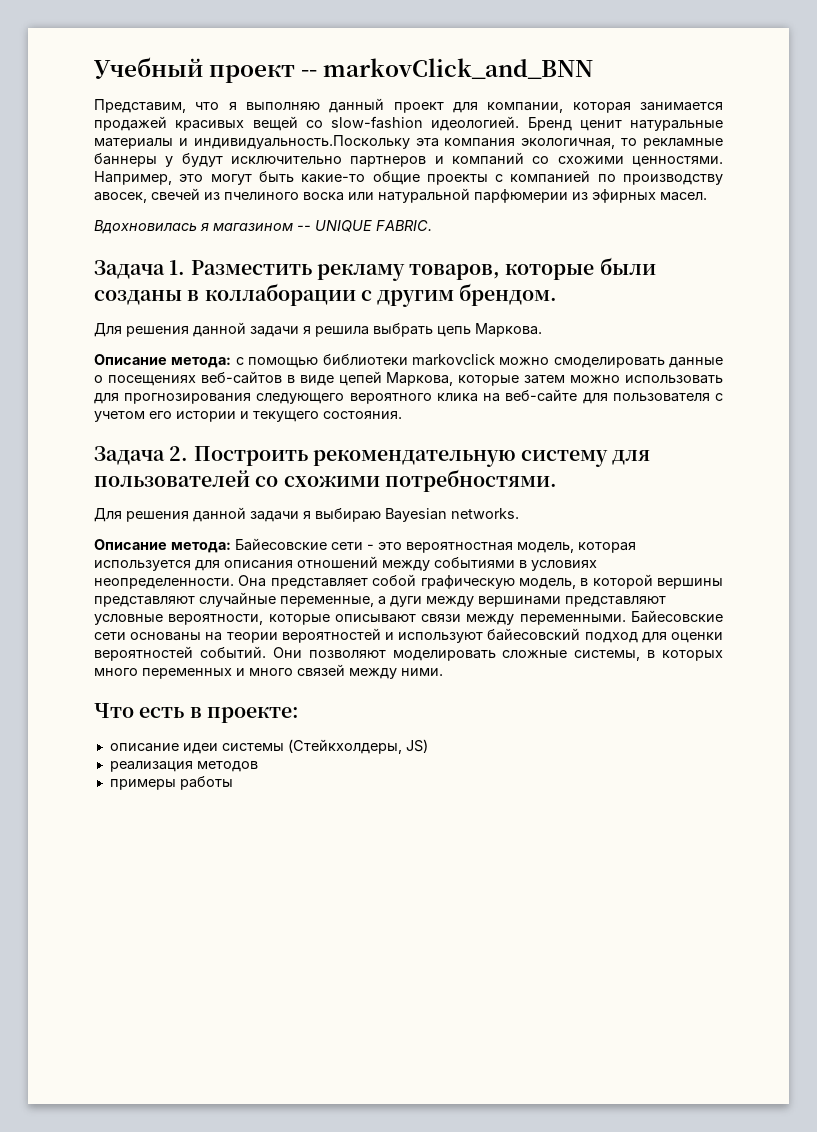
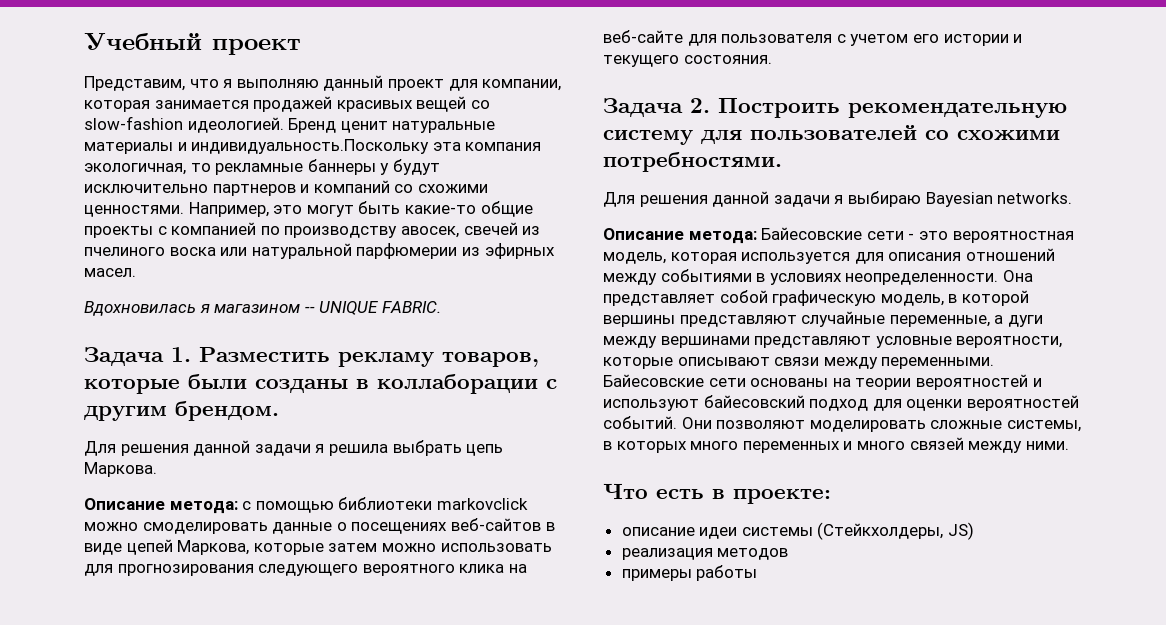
- Учебный проект -- markovClick_and_BNN
+ Учебный проект

